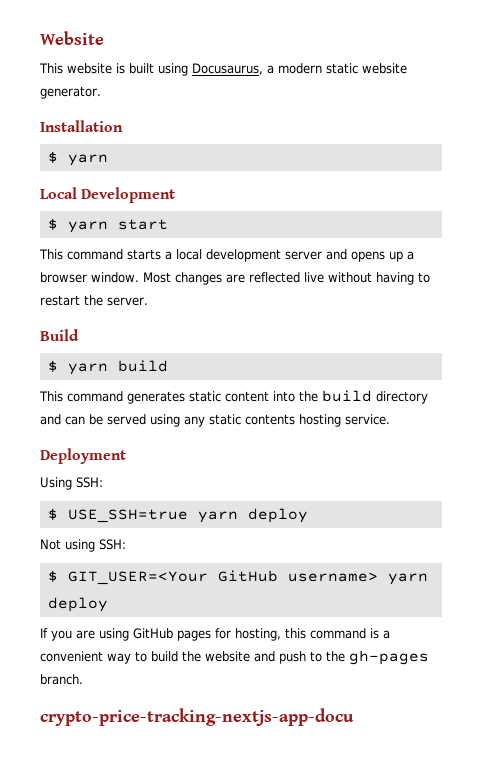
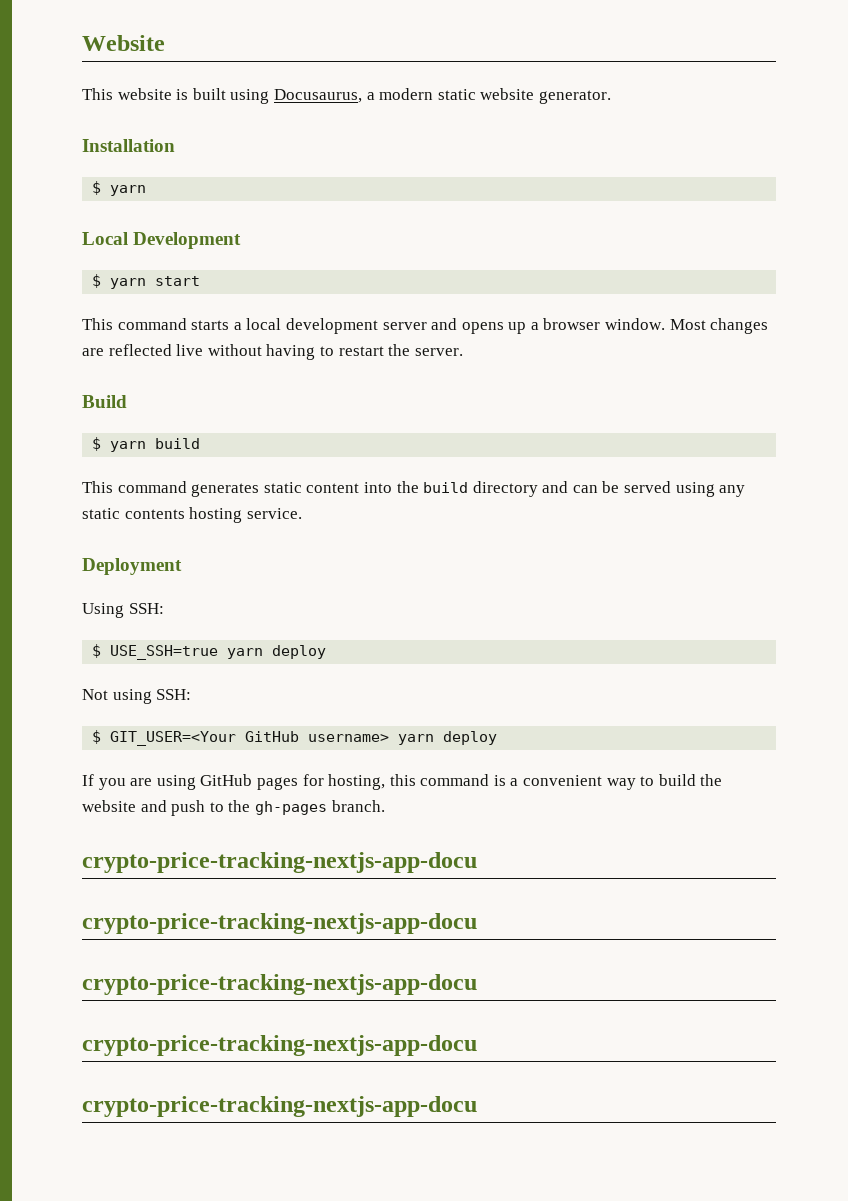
  If you are using GitHub pages for hosting, this command is a convenient way to build the website and push to the gh-pages branch.
+ crypto-price-tracking-nextjs-app-docu
+ crypto-price-tracking-nextjs-app-docu
+ crypto-price-tracking-nextjs-app-docu
+ crypto-price-tracking-nextjs-app-docu

